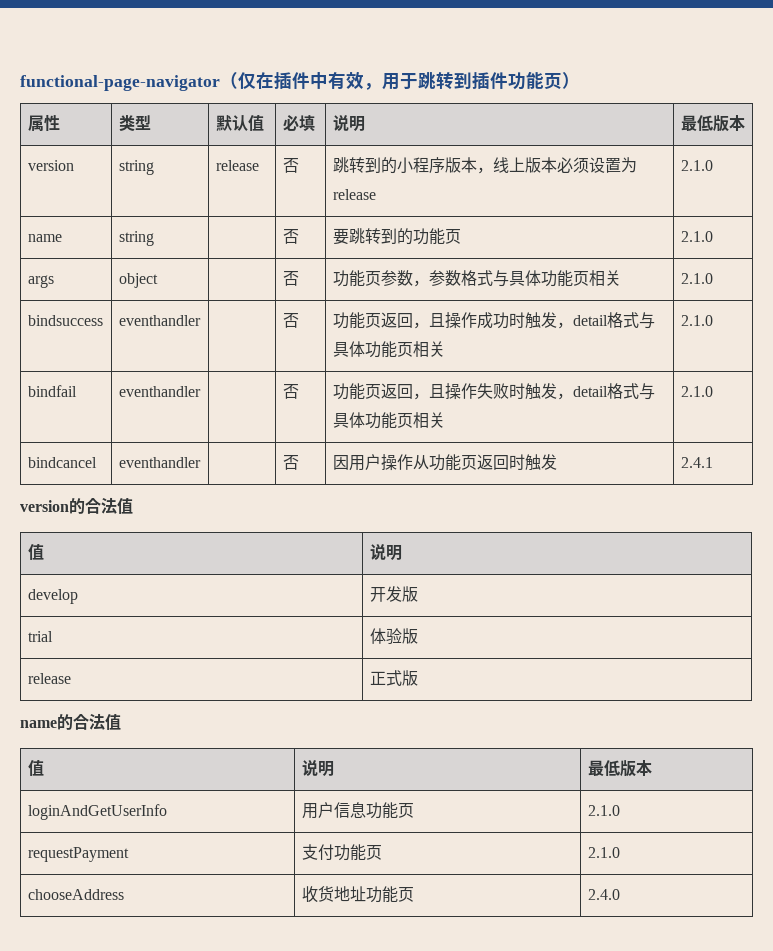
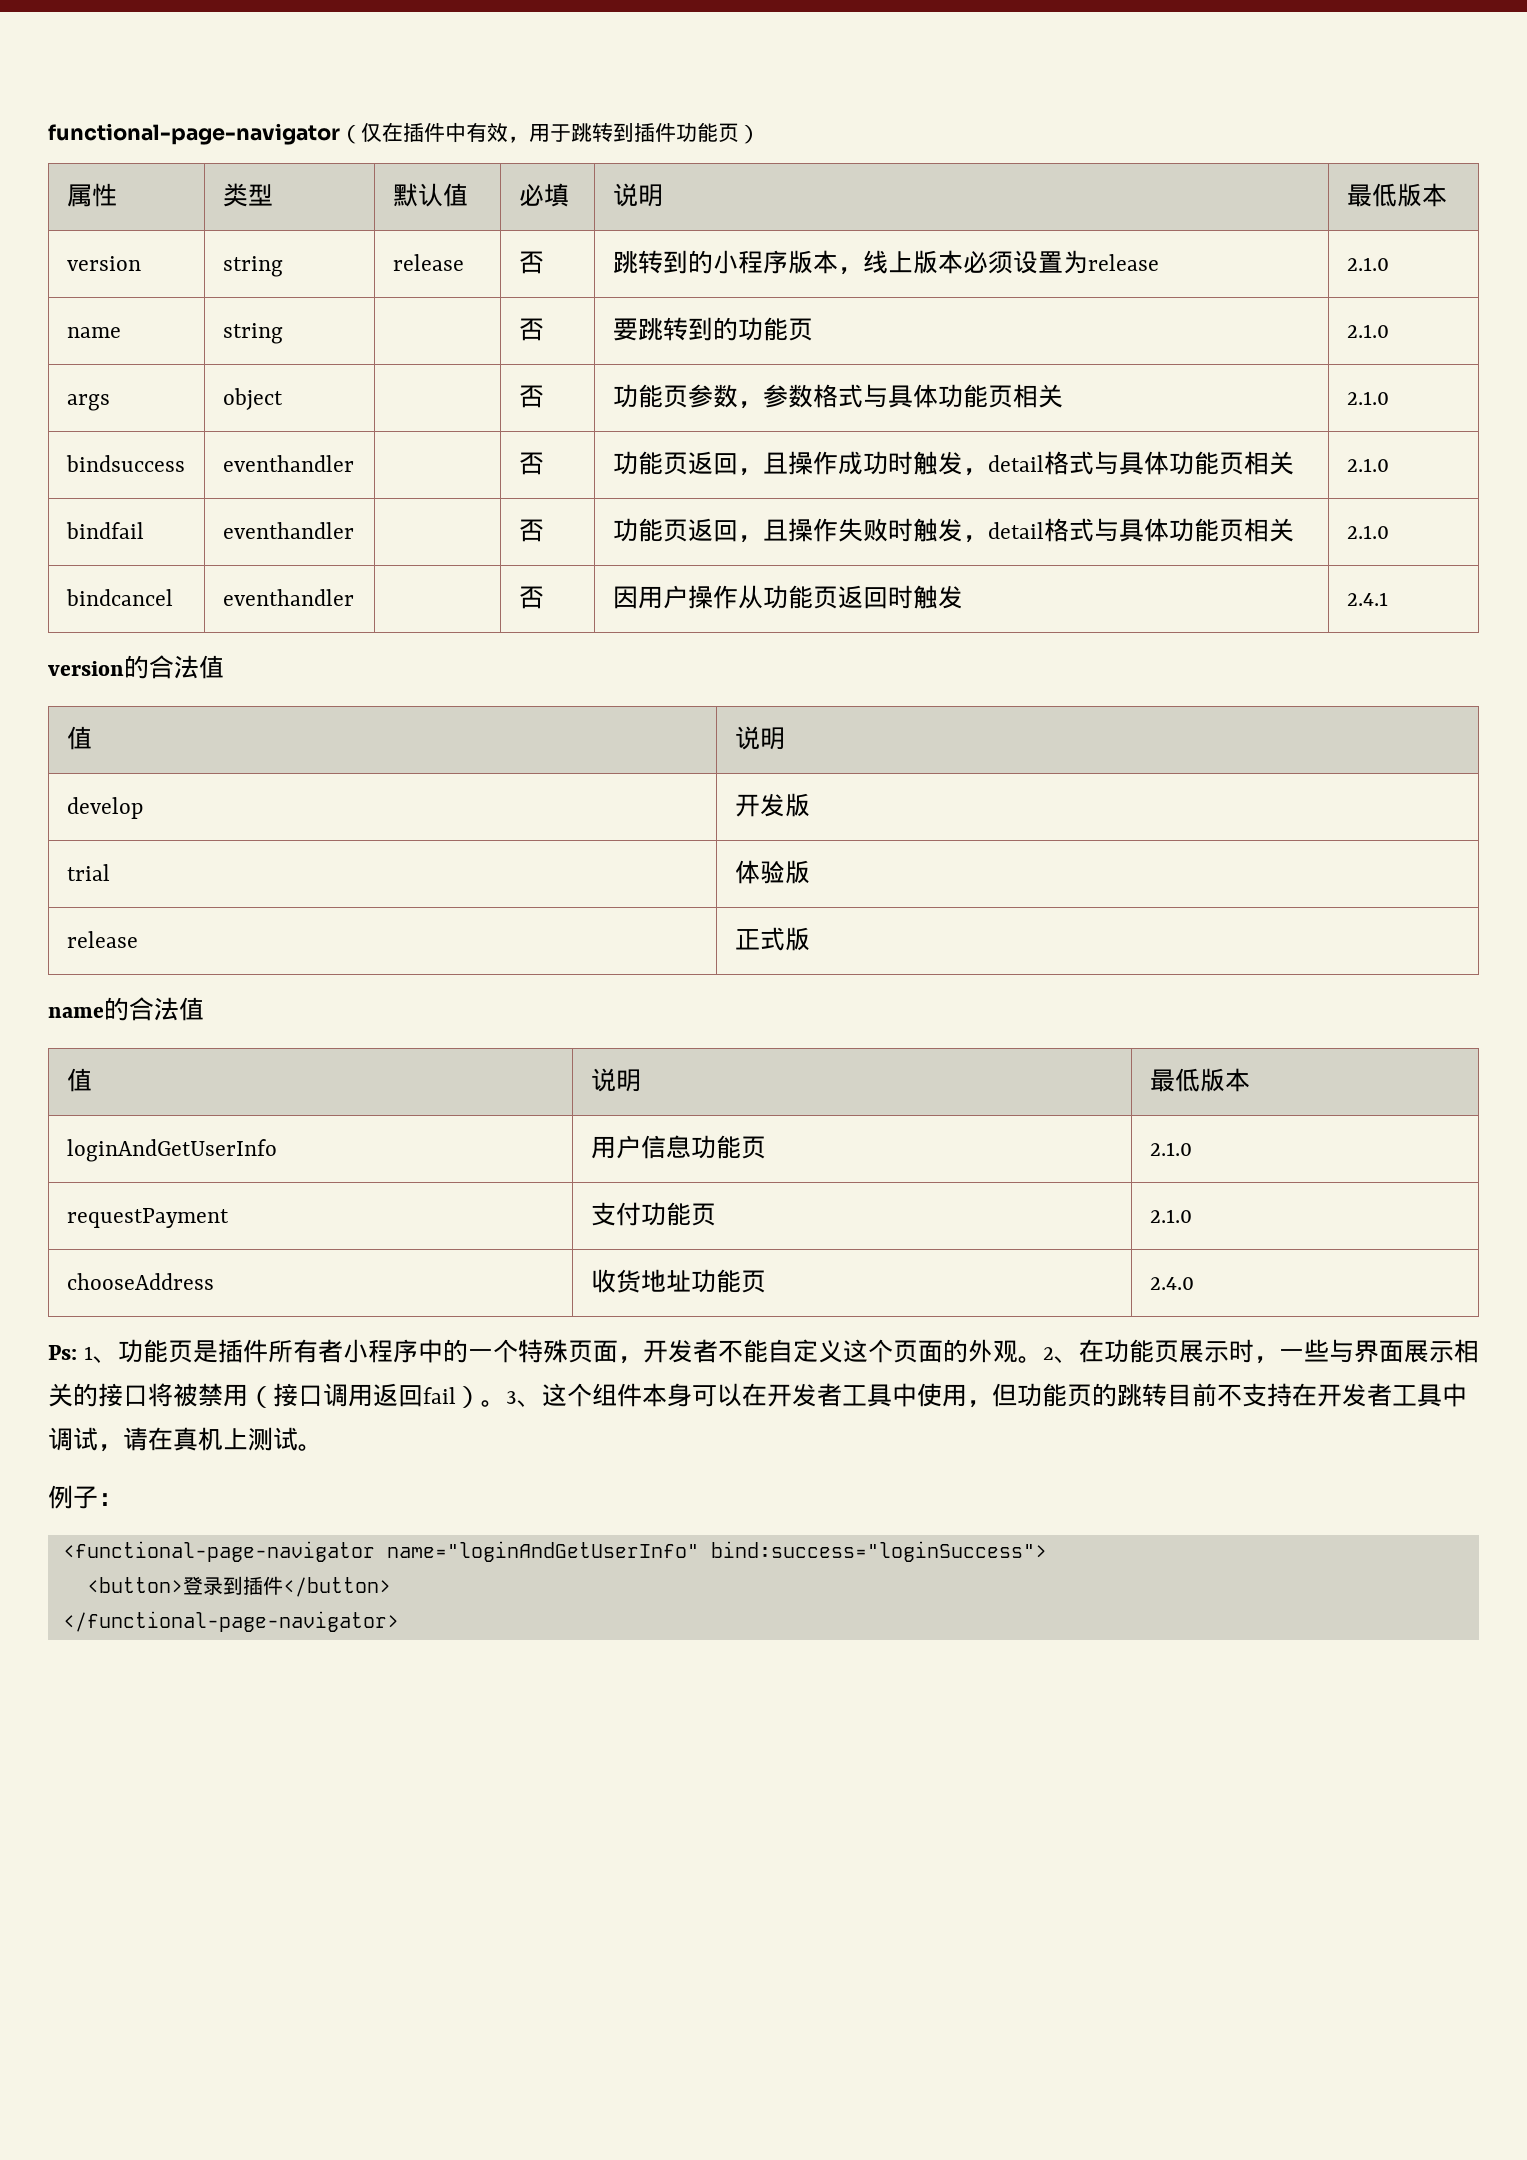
+ Ps: 1、功能页是插件所有者小程序中的一个特殊页面，开发者不能自定义这个页面的外观。2、在功能页展示时，一些与界面展示相关的接口将被禁用（接口调用返回fail）。3、这个组件本身可以在开发者工具中使用，但功能页的跳转目前不支持在开发者工具中调试，请在真机上测试。
+ 例子：
+ <functional-page-navigator name="loginAndGetUserInfo" bind:success="loginSuccess">
+ <button>登录到插件</button>
+ </functional-page-navigator>

